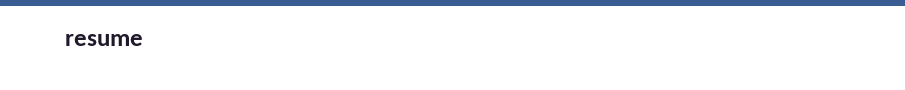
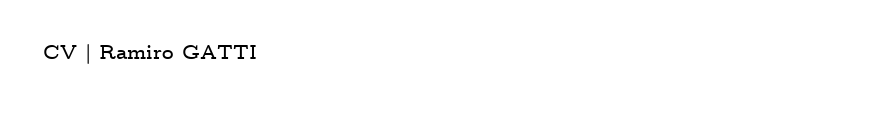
- resume
+ CV | Ramiro GATTI

